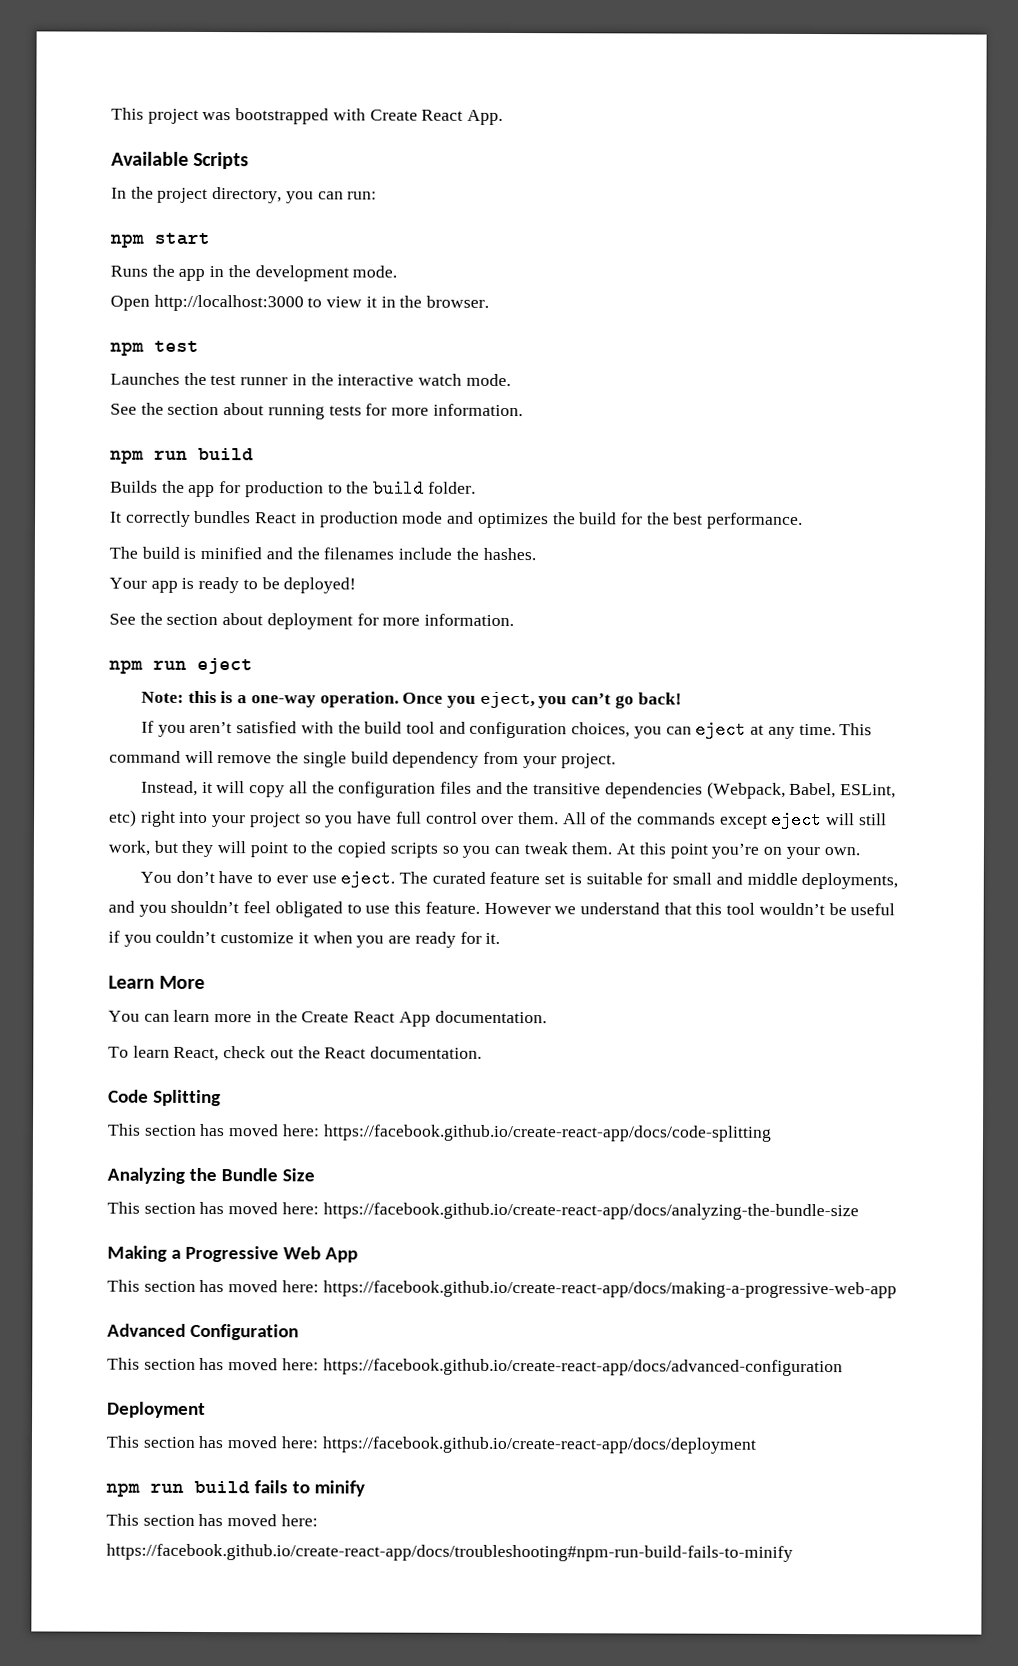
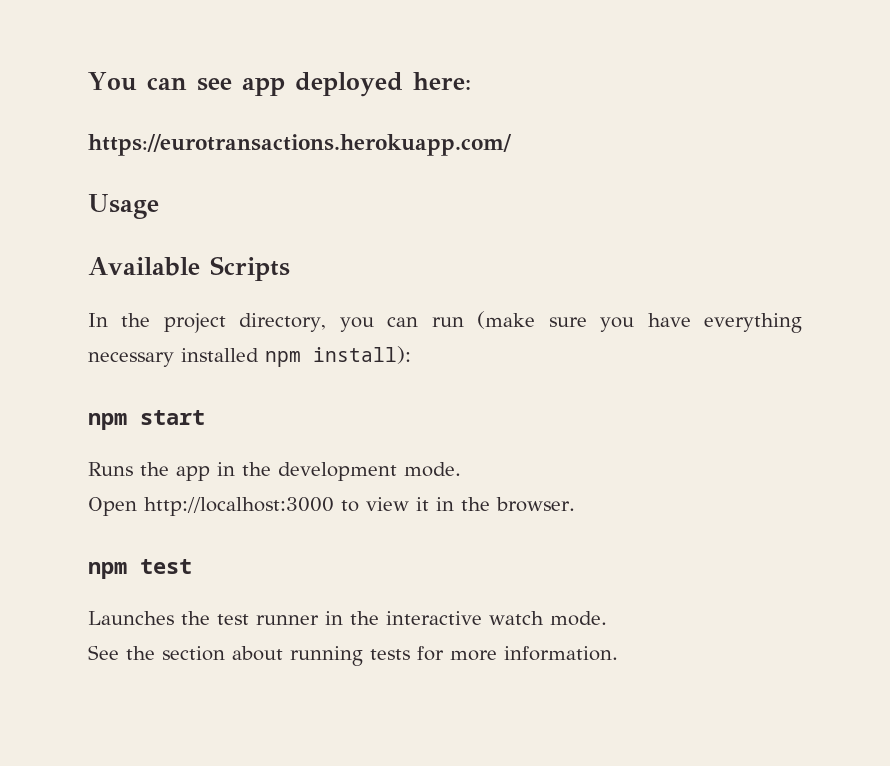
- This project was bootstrapped with Create React App.
+ You can see app deployed here:
+ https://eurotransactions.herokuapp.com/
+ Usage
- In the project directory, you can run:
+ In the project directory, you can run (make sure you have everything necessary installed npm install):
  See the section about running tests for more information.
- npm run build
- Builds the app for production to the build folder.
- It correctly bundles React in production mode and optimizes the build for the best performance.
- The build is minified and the filenames include the hashes.
- Your app is ready to be deployed!
- See the section about deployment for more information.
- npm run eject
- Note: this is a one-way operation. Once you eject, you can’t go back!
- If you aren’t satisfied with the build tool and configuration choices, you can eject at any time. This command will remove the single build dependency from your project.
- Instead, it will copy all the configuration files and the transitive dependencies (Webpack, Babel, ESLint, etc) right into your project so you have full control over them. All of the commands except eject will still work, but they will point to the copied scripts so you can tweak them. At this point you’re on your own.
- You don’t have to ever use eject. The curated feature set is suitable for small and middle deployments, and you shouldn’t feel obligated to use this feature. However we understand that this tool wouldn’t be useful if you couldn’t customize it when you are ready for it.
- Learn More
- You can learn more in the Create React App documentation.
- To learn React, check out the React documentation.
- Code Splitting
- This section has moved here: https://facebook.github.io/create-react-app/docs/code-splitting
- Analyzing the Bundle Size
- This section has moved here: https://facebook.github.io/create-react-app/docs/analyzing-the-bundle-size
- Making a Progressive Web App
- This section has moved here: https://facebook.github.io/create-react-app/docs/making-a-progressive-web-app
- Advanced Configuration
- This section has moved here: https://facebook.github.io/create-react-app/docs/advanced-configuration
- Deployment
- This section has moved here: https://facebook.github.io/create-react-app/docs/deployment
- npm run build fails to minify
- This section has moved here: https://facebook.github.io/create-react-app/docs/troubleshooting#npm-run-build-fails-to-minify

